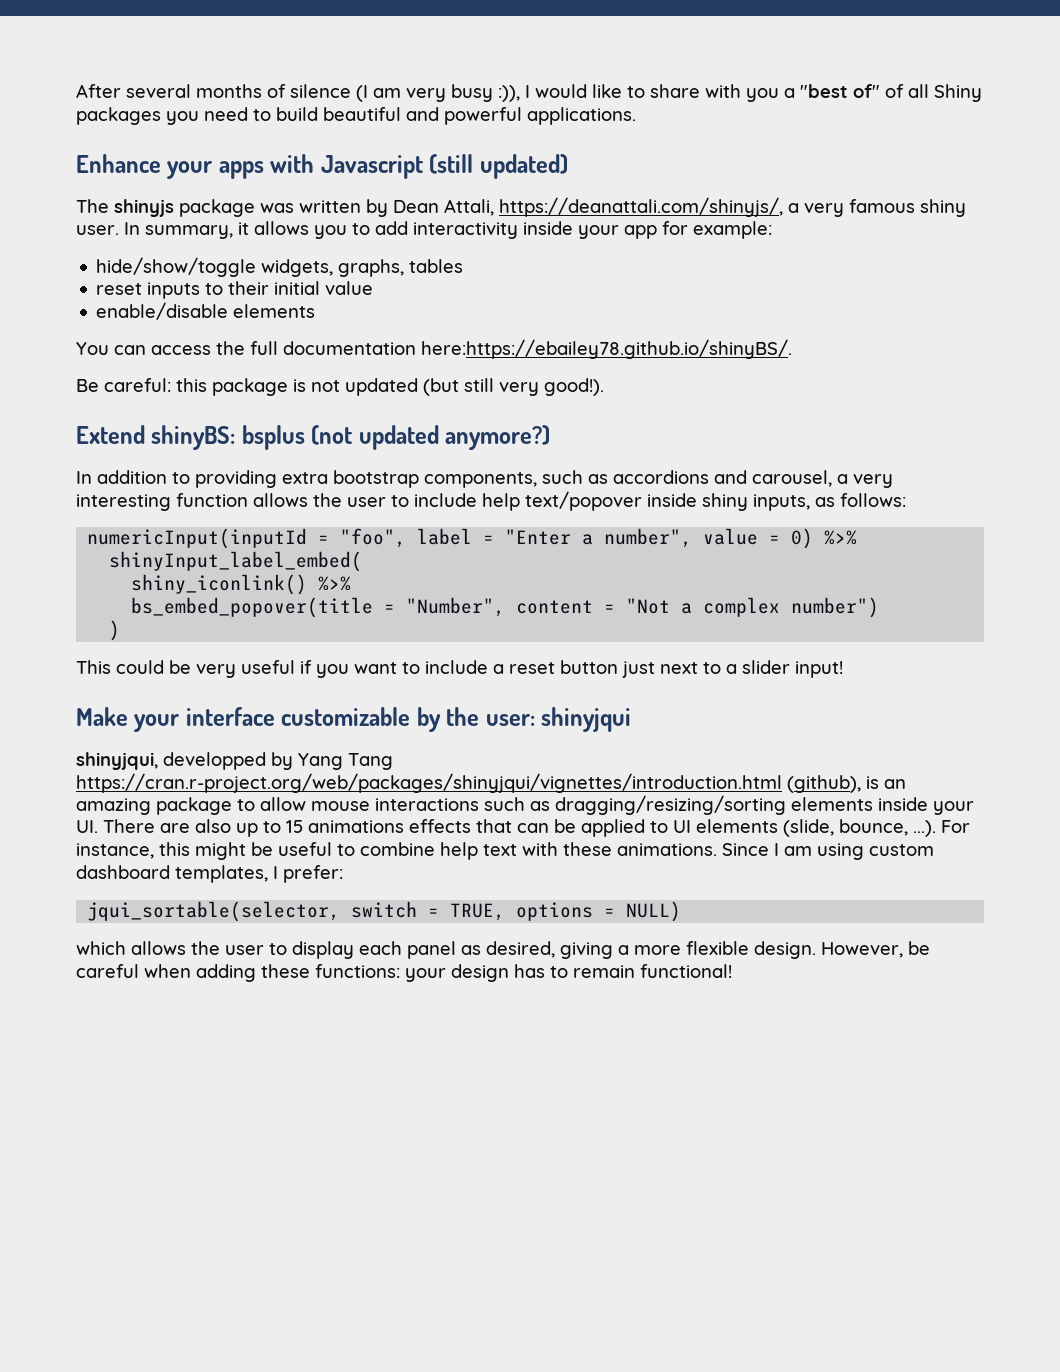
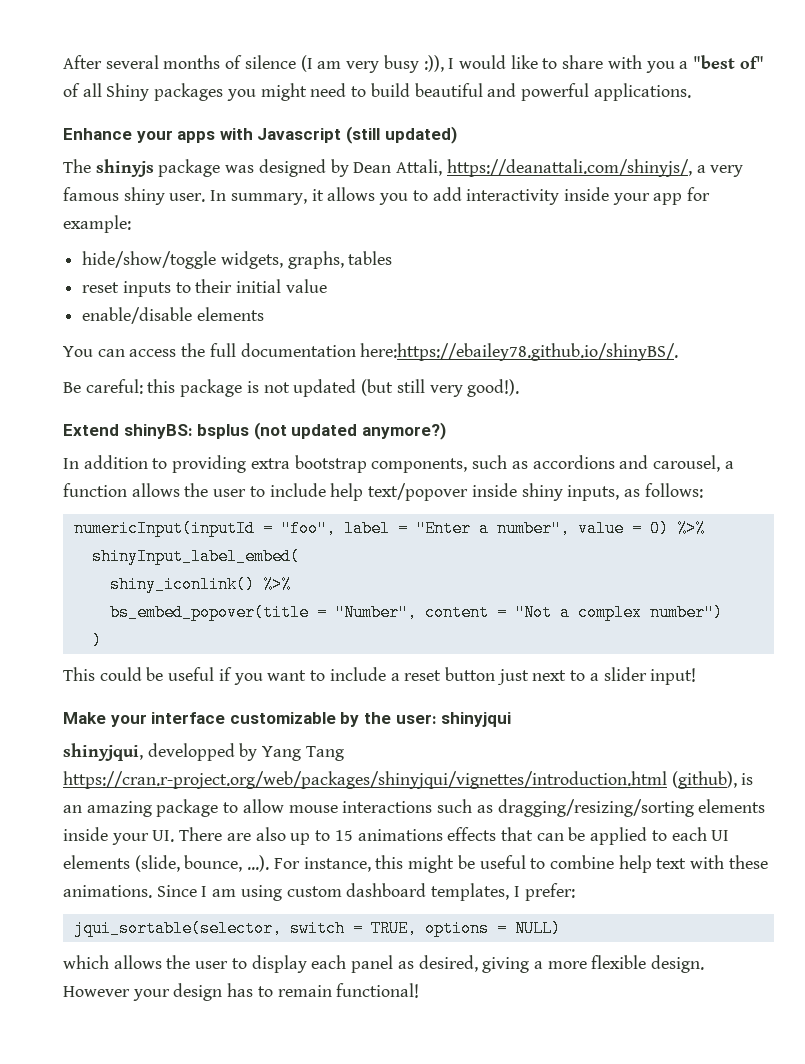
- After several months of silence (I am very busy :)), I would like to share with you a "best of" of all Shiny packages you need to build beautiful and powerful applications.
+ After several months of silence (I am very busy :)), I would like to share with you a "best of" of all Shiny packages you might need to build beautiful and powerful applications.
- The shinyjs package was written by Dean Attali, https://deanattali.com/shinyjs/, a very famous shiny user.
+ The shinyjs package was designed by Dean Attali, https://deanattali.com/shinyjs/, a very famous shiny user.
- In addition to providing extra bootstrap components, such as accordions and carousel, a very interesting function allows the user to include help text/popover inside shiny inputs, as follows:
+ In addition to providing extra bootstrap components, such as accordions and carousel, a function allows the user to include help text/popover inside shiny inputs, as follows:
- This could be very useful if you want to include a reset button just next to a slider input!
+ This could be useful if you want to include a reset button just next to a slider input!
- shinyjqui, developped by Yang Tang https://cran.r-project.org/web/packages/shinyjqui/vignettes/introduction.html (github), is an amazing package to allow mouse interactions such as dragging/resizing/sorting elements inside your UI. There are also up to 15 animations effects that can be applied to UI elements (slide, bounce, ...). For instance, this might be useful to combine help text with these animations.
+ shinyjqui, developped by Yang Tang https://cran.r-project.org/web/packages/shinyjqui/vignettes/introduction.html (github), is an amazing package to allow mouse interactions such as dragging/resizing/sorting elements inside your UI. There are also up to 15 animations effects that can be applied to each UI elements (slide, bounce, ...). For instance, this might be useful to combine help text with these animations.
- However, be careful when adding these functions: your design has to remain functional!
+ However your design has to remain functional!

